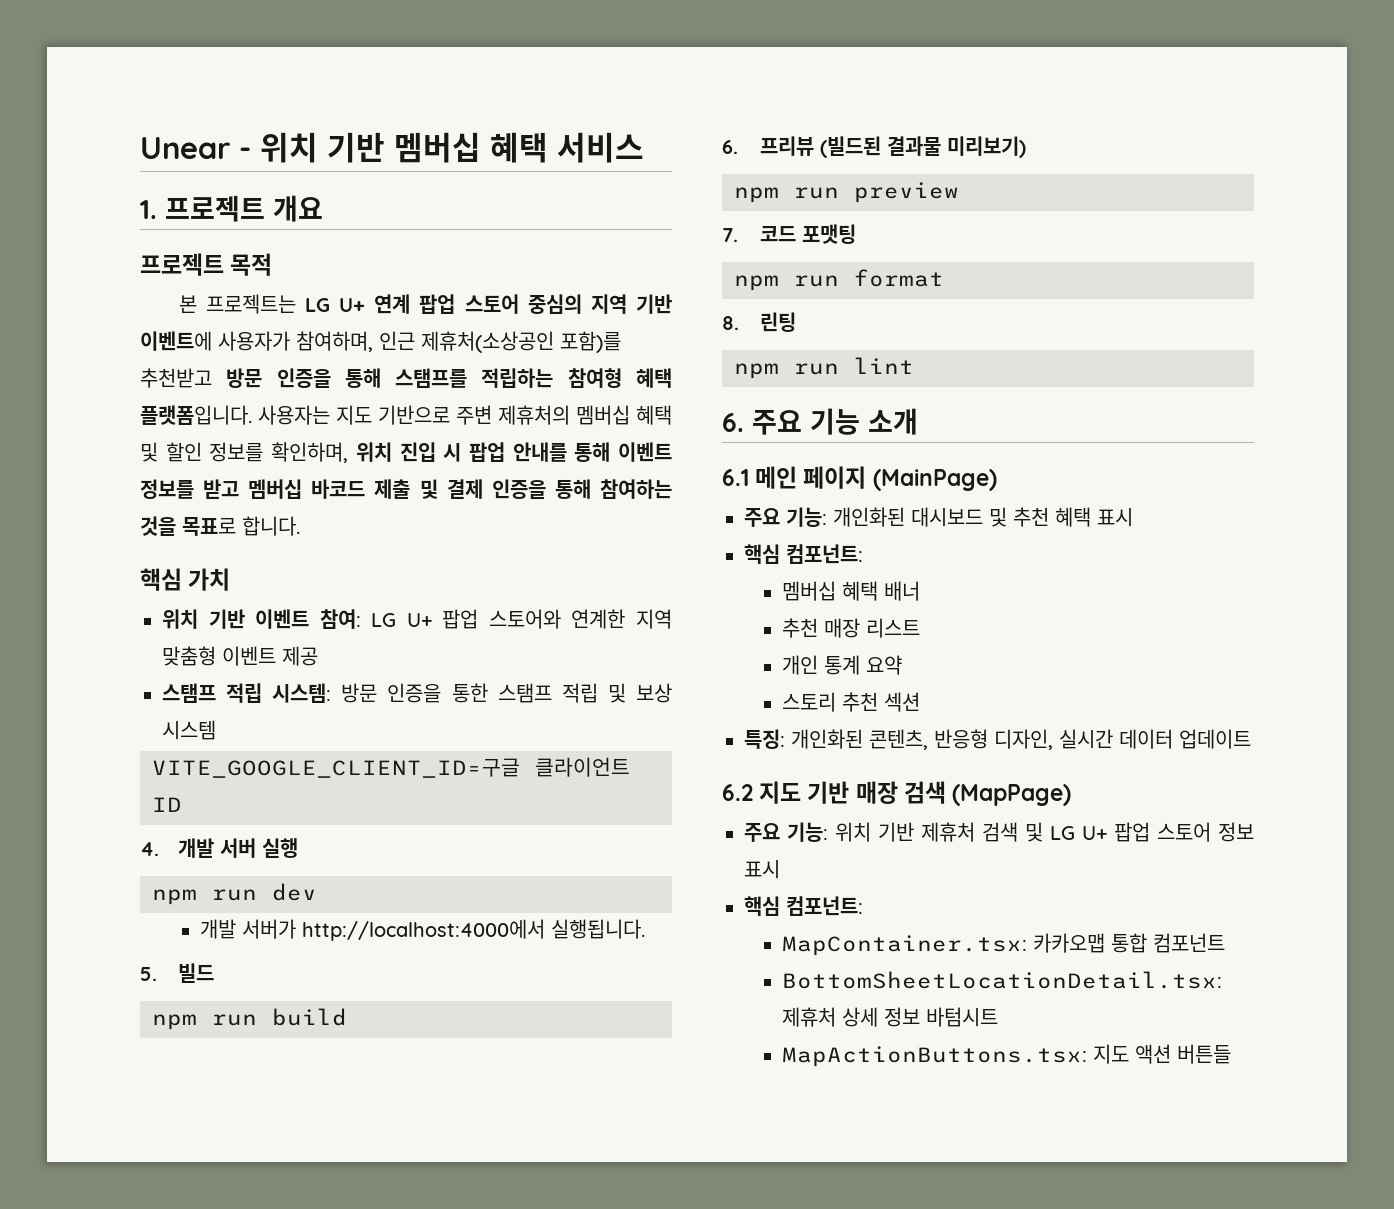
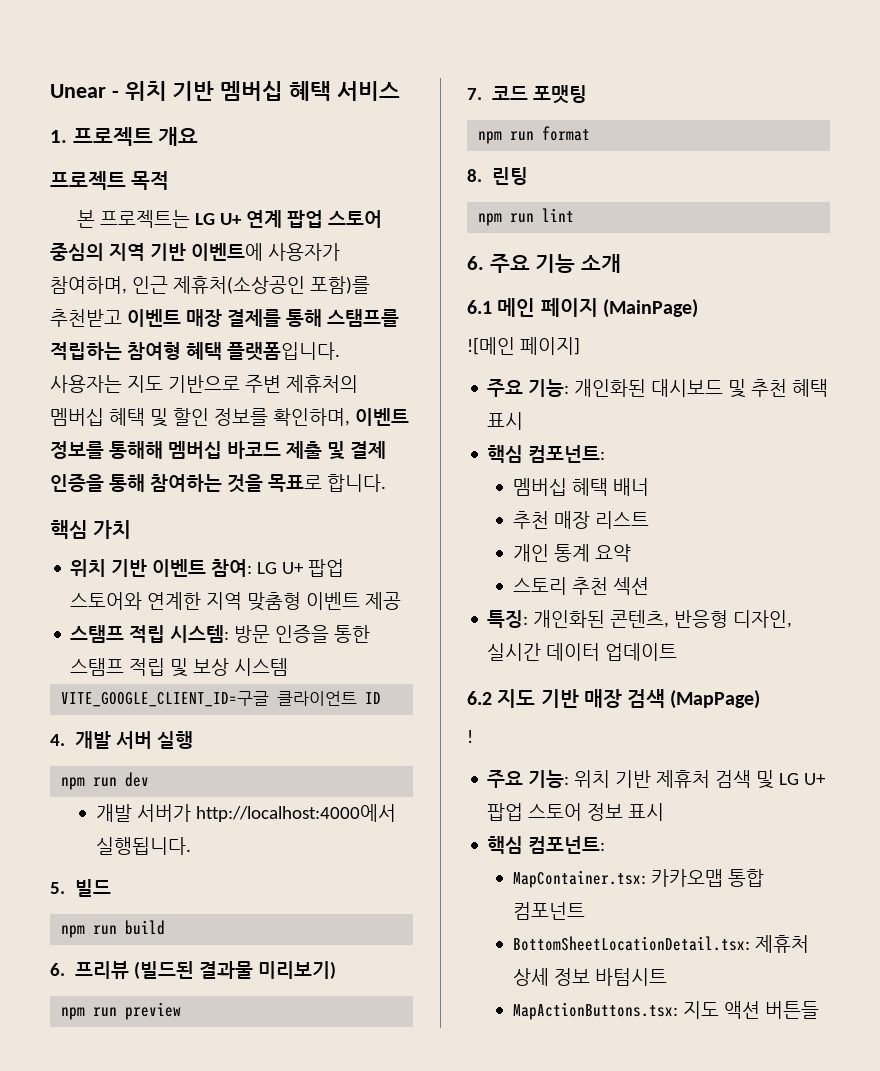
- 본 프로젝트는 LG U+ 연계 팝업 스토어 중심의 지역 기반 이벤트에 사용자가 참여하며, 인근 제휴처(소상공인 포함)를 추천받고 방문 인증을 통해 스탬프를 적립하는 참여형 혜택 플랫폼입니다.
+ 본 프로젝트는 LG U+ 연계 팝업 스토어 중심의 지역 기반 이벤트에 사용자가 참여하며, 인근 제휴처(소상공인 포함)를 추천받고 이벤트 매장 결제를 통해 스탬프를 적립하는 참여형 혜택 플랫폼입니다.
- 사용자는 지도 기반으로 주변 제휴처의 멤버십 혜택 및 할인 정보를 확인하며, 위치 진입 시 팝업 안내를 통해 이벤트 정보를 받고 멤버십 바코드 제출 및 결제 인증을 통해 참여하는 것을 목표로 합니다.
+ 사용자는 지도 기반으로 주변 제휴처의 멤버십 혜택 및 할인 정보를 확인하며, 이벤트 정보를 통해해 멤버십 바코드 제출 및 결제 인증을 통해 참여하는 것을 목표로 합니다.
+ ![메인 페이지]
+ !

